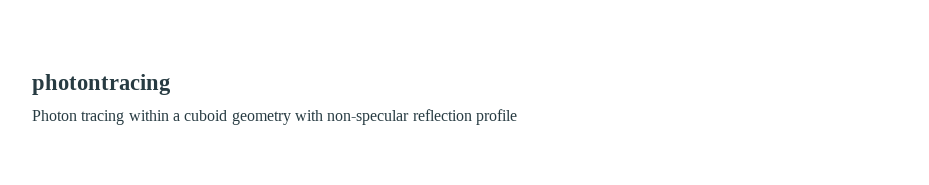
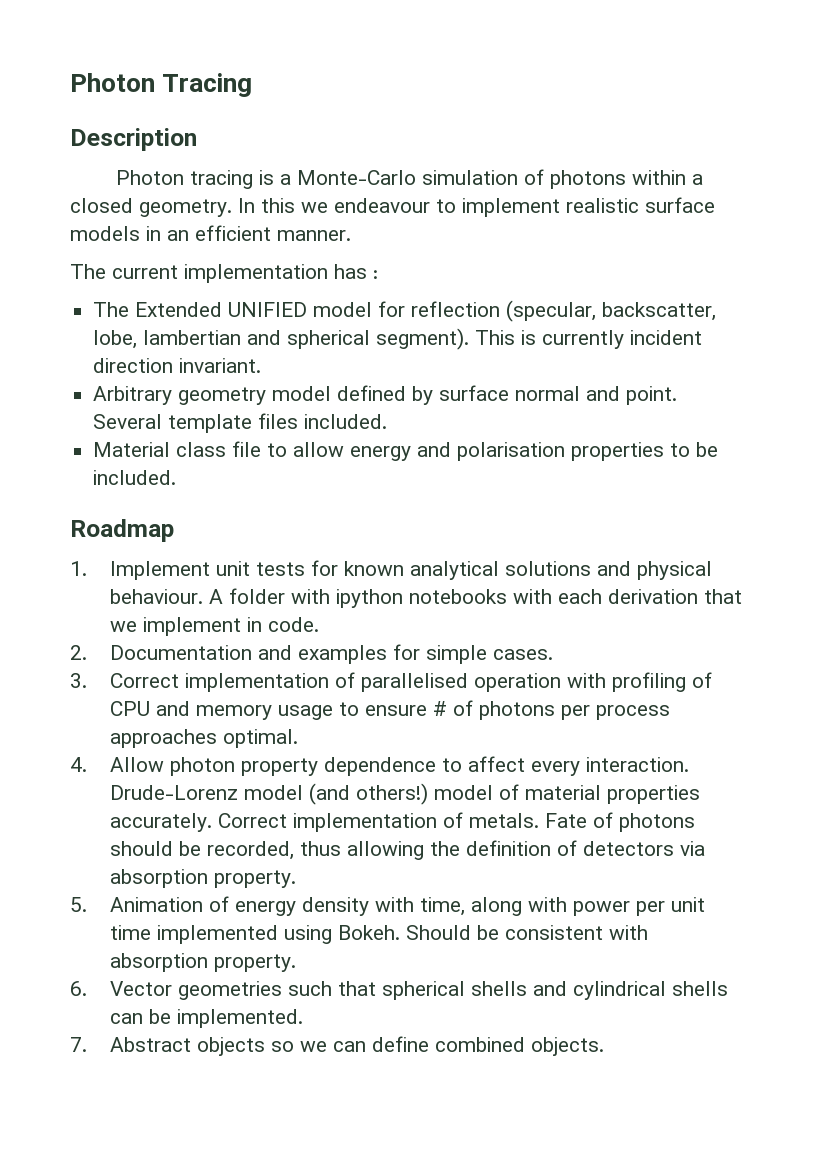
- photontracing
+ Photon Tracing
+ Description
- Photon tracing within a cuboid geometry with non-specular reflection profile
+ Photon tracing is a Monte-Carlo simulation of photons within a closed geometry. In this we endeavour to implement realistic surface models in an efficient manner.
+ The current implementation has :
+ The Extended UNIFIED model for reflection (specular, backscatter, lobe, lambertian and spherical segment). This is currently incident direction invariant.
+ Arbitrary geometry model defined by surface normal and point. Several template files included.
+ Material class file to allow energy and polarisation properties to be included.
+ Roadmap
+ 1. Implement unit tests for known analytical solutions and physical behaviour. A folder with ipython notebooks with each derivation that we implement in code.
+ 2. Documentation and examples for simple cases.
+ 3. Correct implementation of parallelised operation with profiling of CPU and memory usage to ensure # of photons per process approaches optimal.
+ 4. Allow photon property dependence to affect every interaction. Drude-Lorenz model (and others!) model of material properties accurately. Correct implementation of metals. Fate of photons should be recorded, thus allowing the definition of detectors via absorption property.
+ 5. Animation of energy density with time, along with power per unit time implemented using Bokeh. Should be consistent with absorption property.
+ 6. Vector geometries such that spherical shells and cylindrical shells can be implemented.
+ 7. Abstract objects so we can define combined objects.

